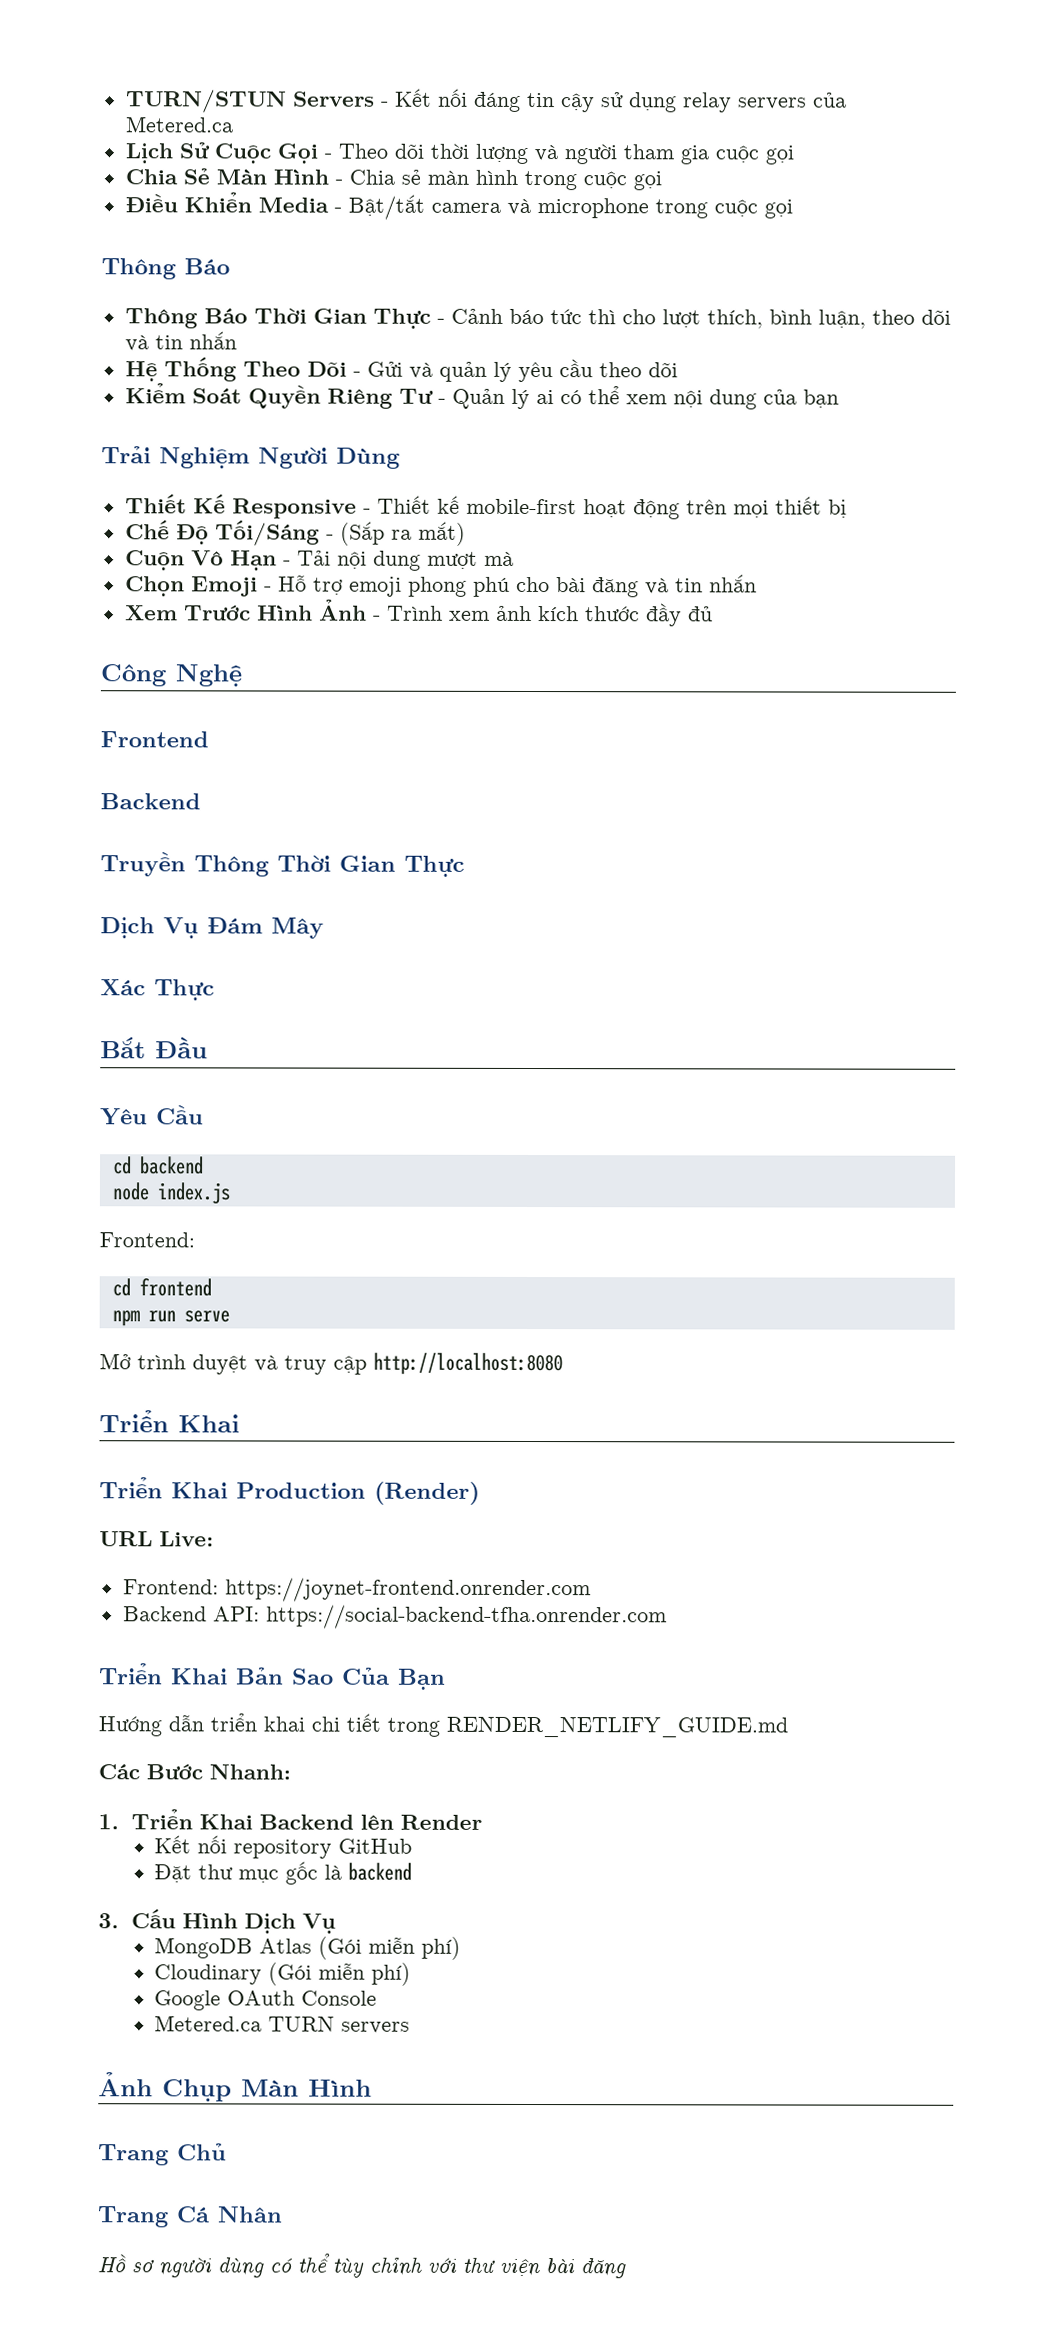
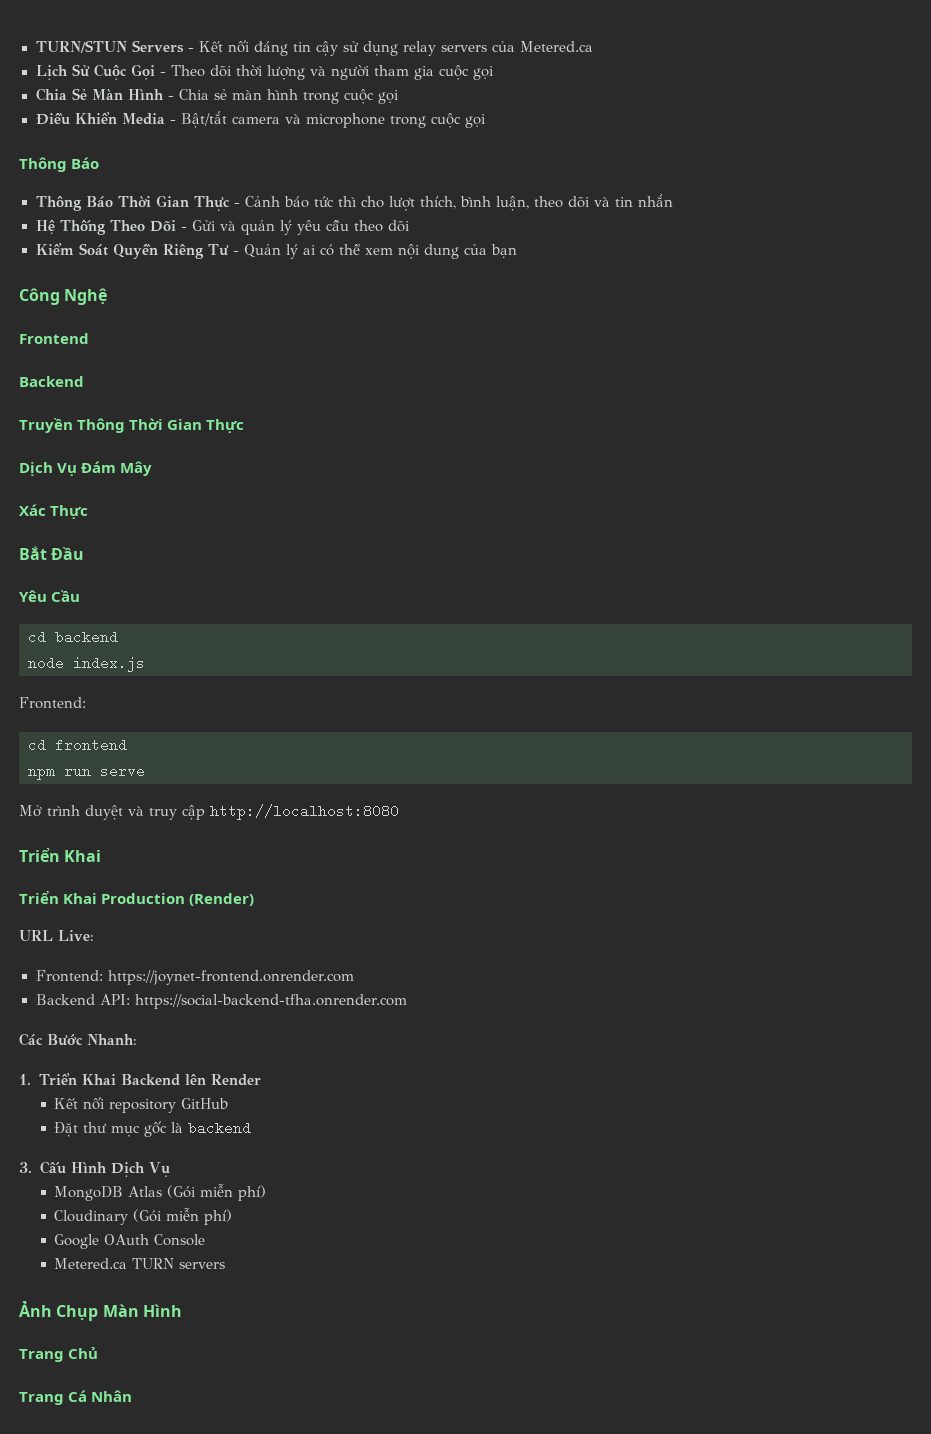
- Trải Nghiệm Người Dùng
- Thiết Kế Responsive - Thiết kế mobile-first hoạt động trên mọi thiết bị
- Chế Độ Tối/Sáng - (Sắp ra mắt)
- Cuộn Vô Hạn - Tải nội dung mượt mà
- Chọn Emoji - Hỗ trợ emoji phong phú cho bài đăng và tin nhắn
- Xem Trước Hình Ảnh - Trình xem ảnh kích thước đầy đủ
- Triển Khai Bản Sao Của Bạn
- Hướng dẫn triển khai chi tiết trong RENDER_NETLIFY_GUIDE.md
- Hồ sơ người dùng có thể tùy chỉnh với thư viện bài đăng

